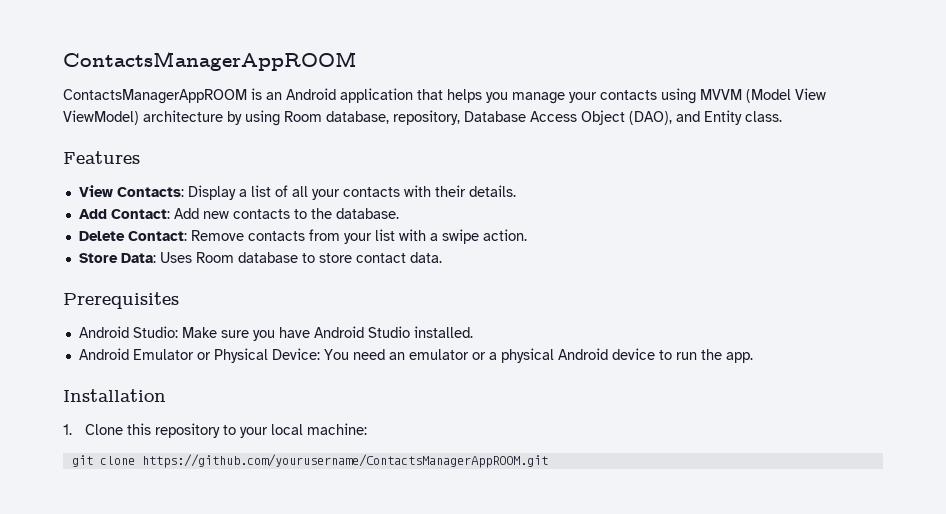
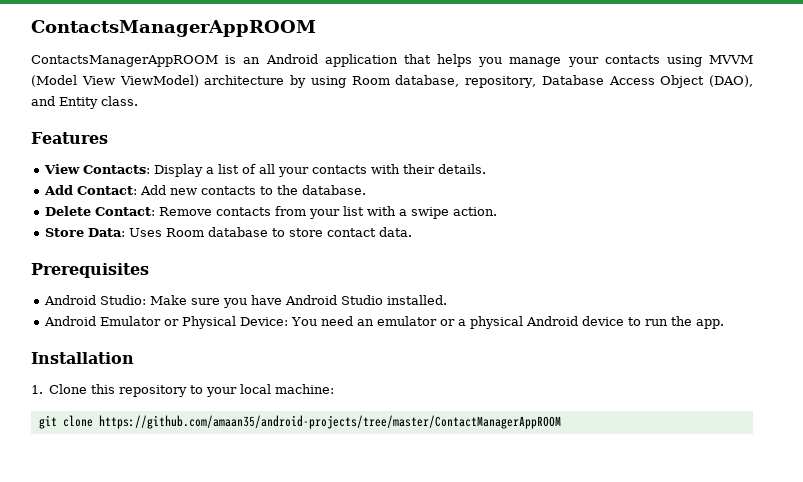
- git clone https://github.com/yourusername/ContactsManagerAppROOM.git
+ git clone https://github.com/amaan35/android-projects/tree/master/ContactManagerAppROOM

